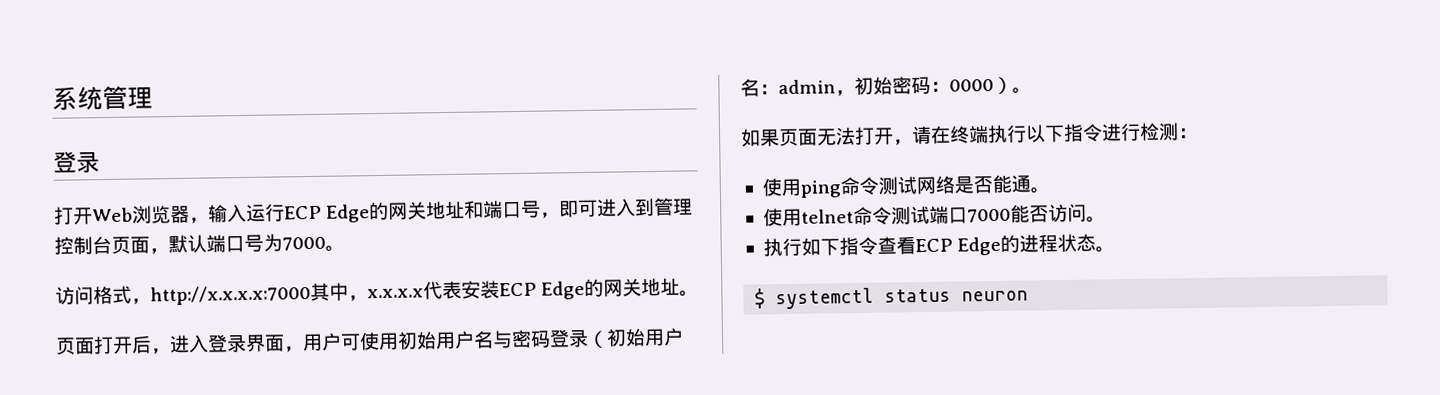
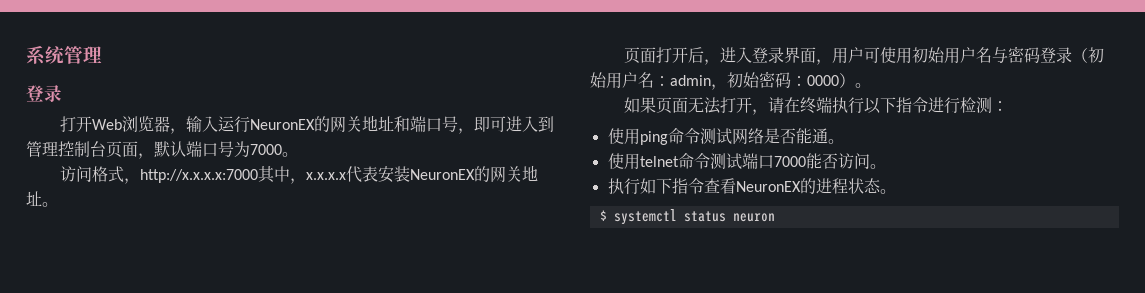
- 打开Web浏览器，输入运行ECP Edge的网关地址和端口号，即可进入到管理控制台页面，默认端口号为7000。
+ 打开Web浏览器，输入运行NeuronEX的网关地址和端口号，即可进入到管理控制台页面，默认端口号为7000。
- 访问格式，http://x.x.x.x:7000其中，x.x.x.x代表安装ECP Edge的网关地址。
+ 访问格式，http://x.x.x.x:7000其中，x.x.x.x代表安装NeuronEX的网关地址。
- 执行如下指令查看ECP Edge的进程状态。
+ 执行如下指令查看NeuronEX的进程状态。

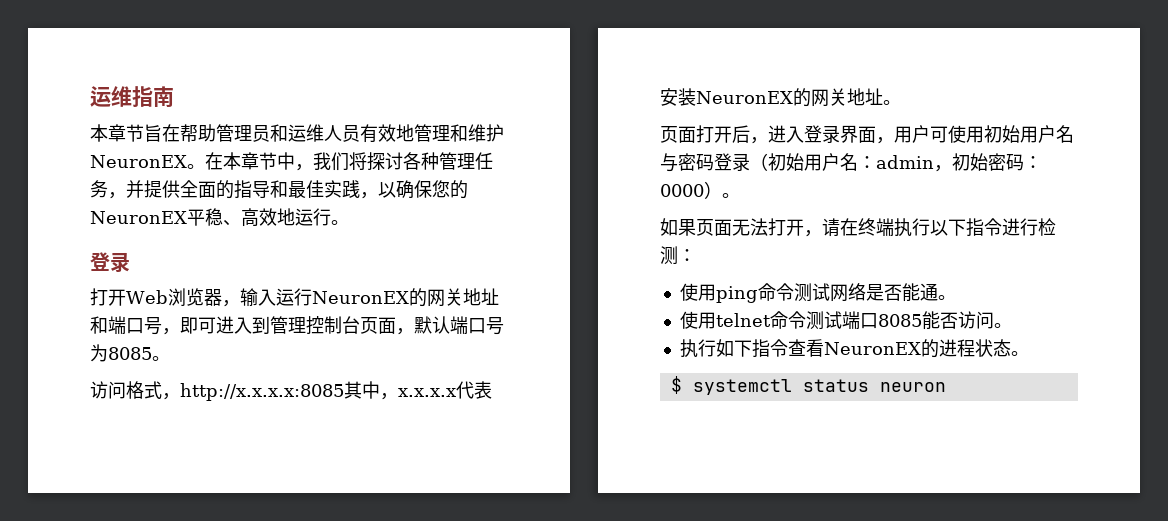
- 系统管理
+ 运维指南
+ 本章节旨在帮助管理员和运维人员有效地管理和维护NeuronEX。在本章节中，我们将探讨各种管理任务，并提供全面的指导和最佳实践，以确保您的NeuronEX平稳、高效地运行。
- 打开Web浏览器，输入运行NeuronEX的网关地址和端口号，即可进入到管理控制台页面，默认端口号为7000。
+ 打开Web浏览器，输入运行NeuronEX的网关地址和端口号，即可进入到管理控制台页面，默认端口号为8085。
- 访问格式，http://x.x.x.x:7000其中，x.x.x.x代表安装NeuronEX的网关地址。
+ 访问格式，http://x.x.x.x:8085其中，x.x.x.x代表安装NeuronEX的网关地址。
- 使用telnet命令测试端口7000能否访问。
+ 使用telnet命令测试端口8085能否访问。

